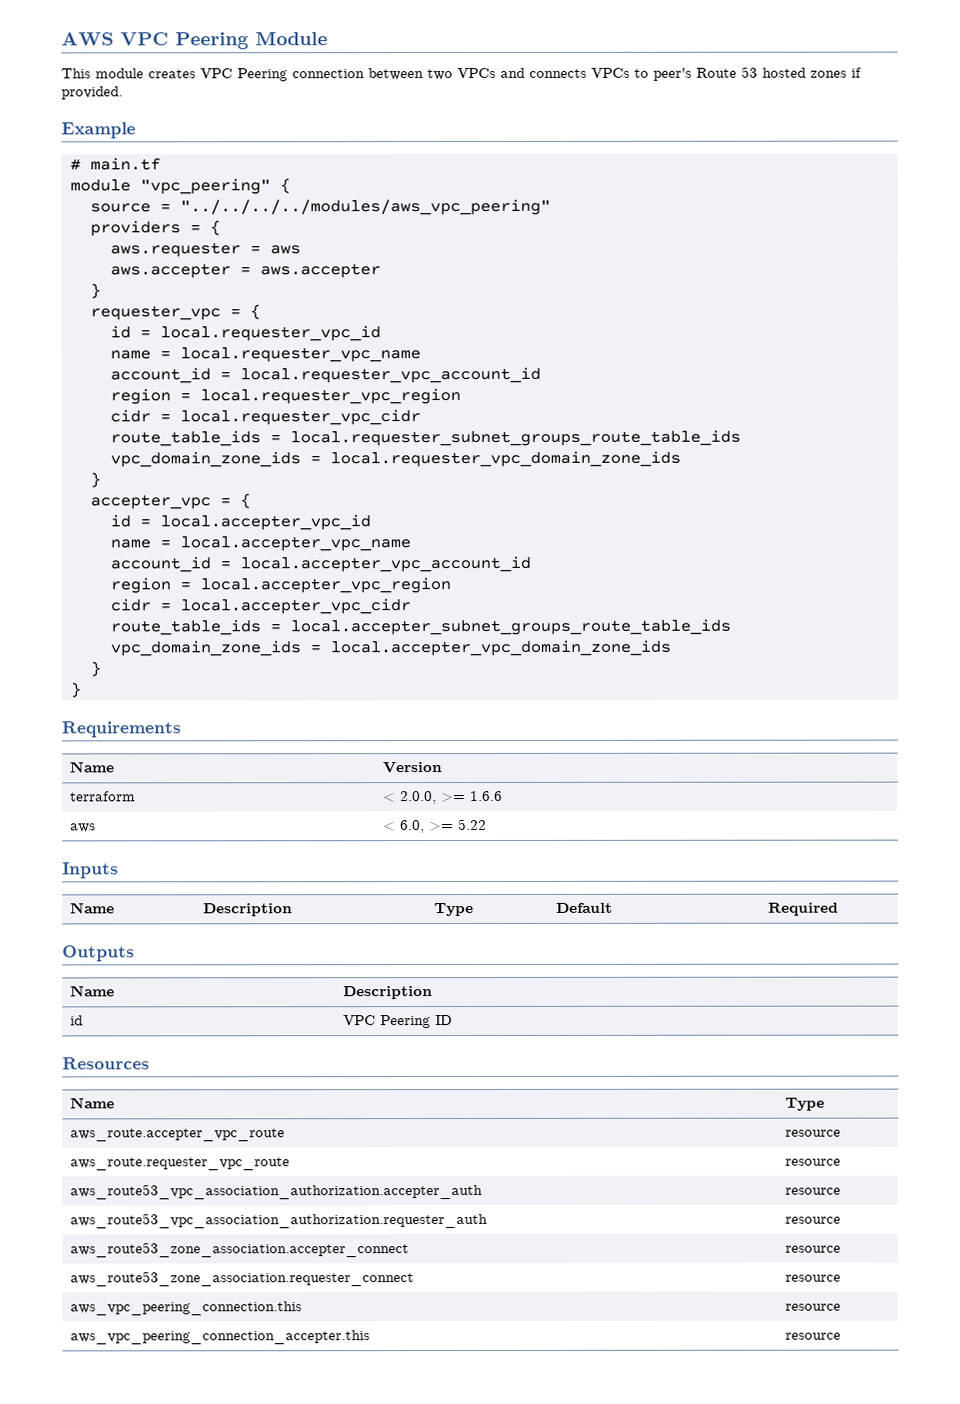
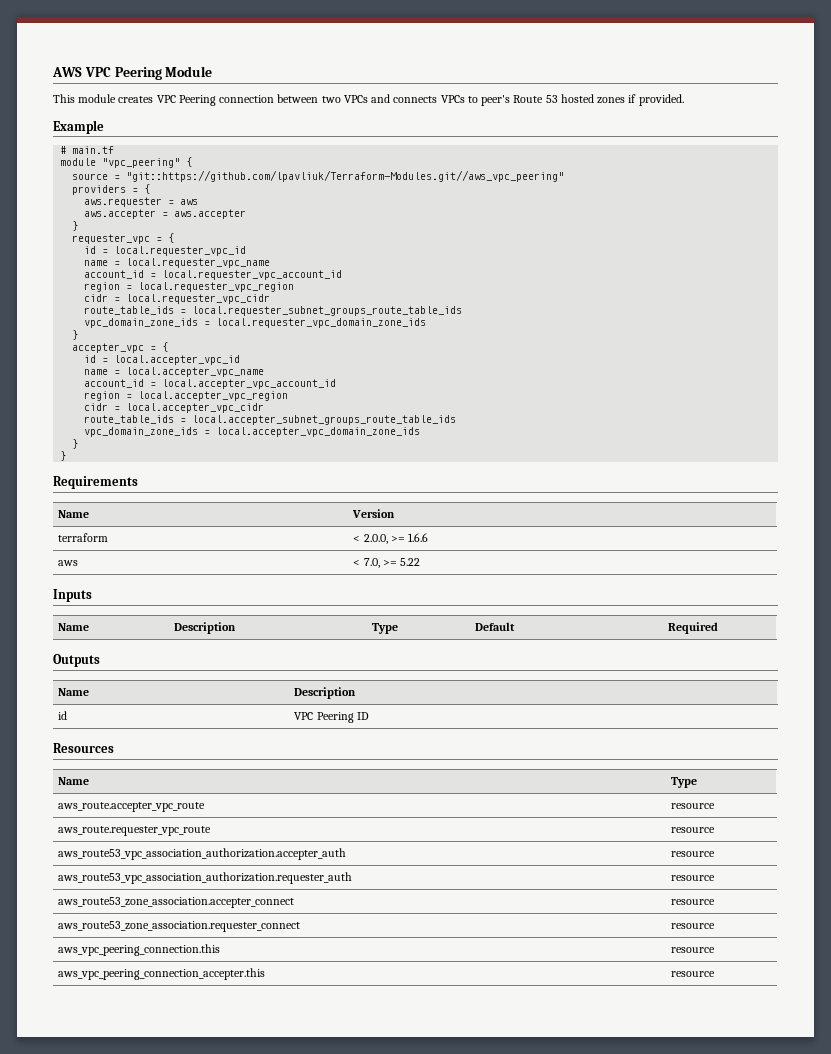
- source = "../../../../modules/aws_vpc_peering"
+ source = "git::https://github.com/lpavliuk/Terraform-Modules.git//aws_vpc_peering"
- aws | < 6.0, >= 5.22
+ aws | < 7.0, >= 5.22

